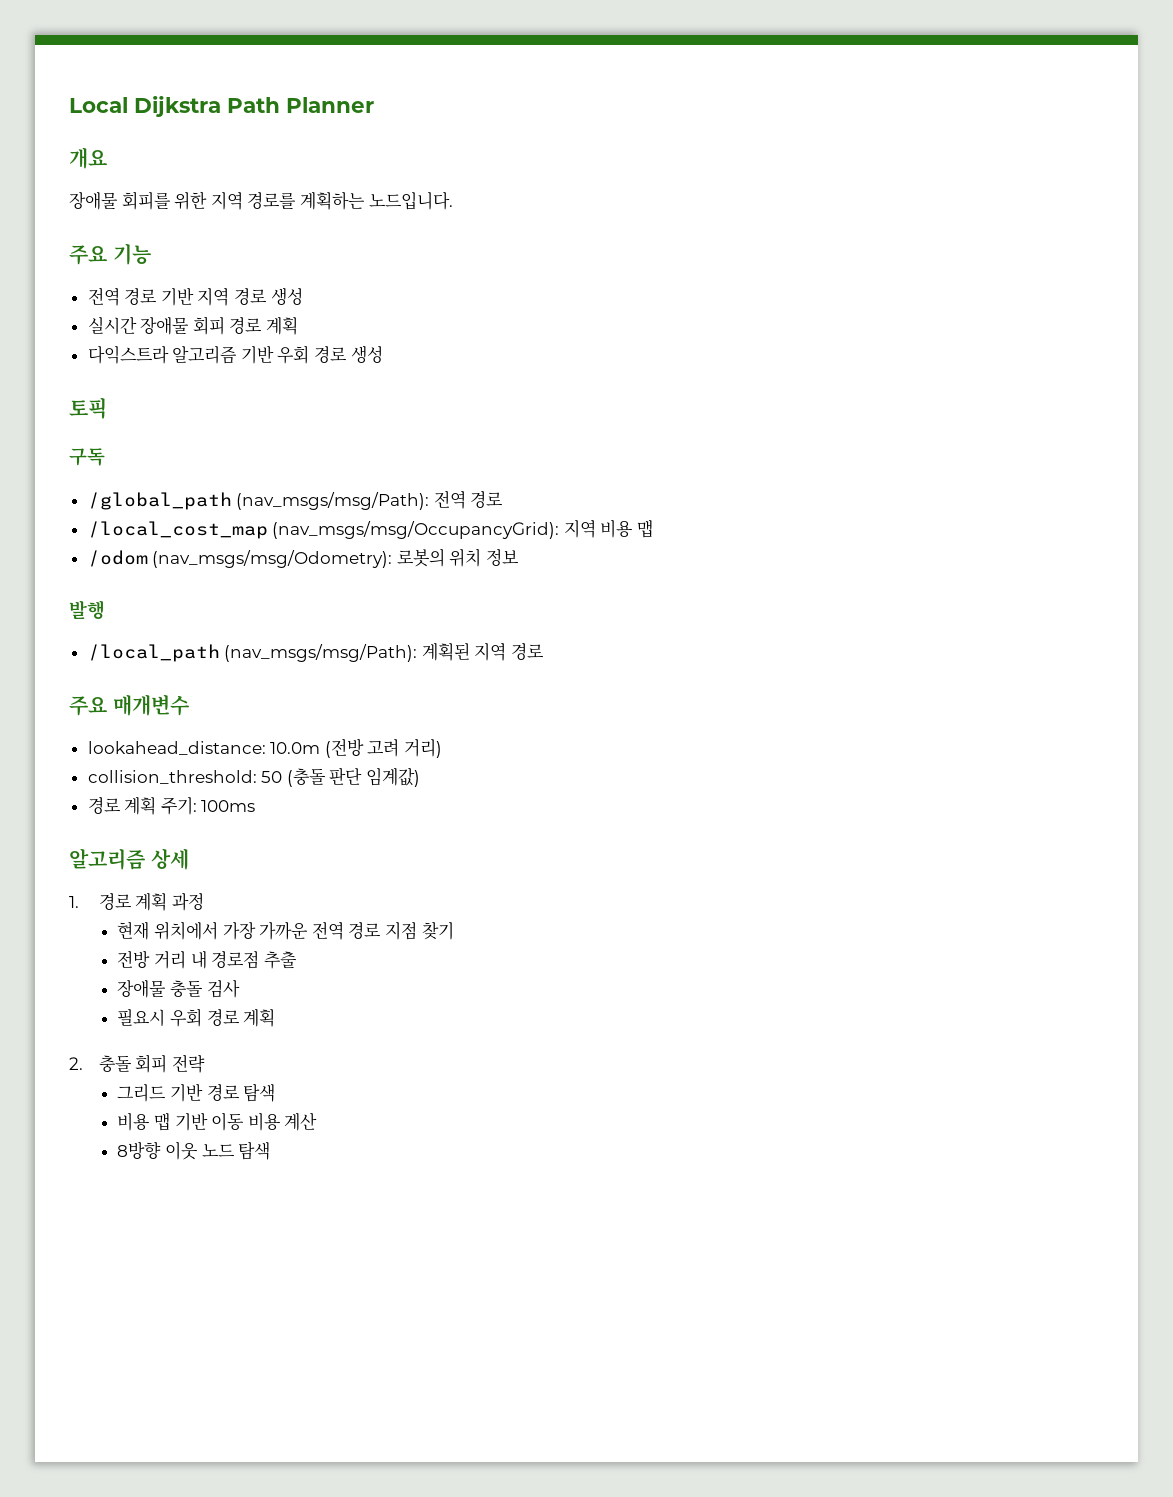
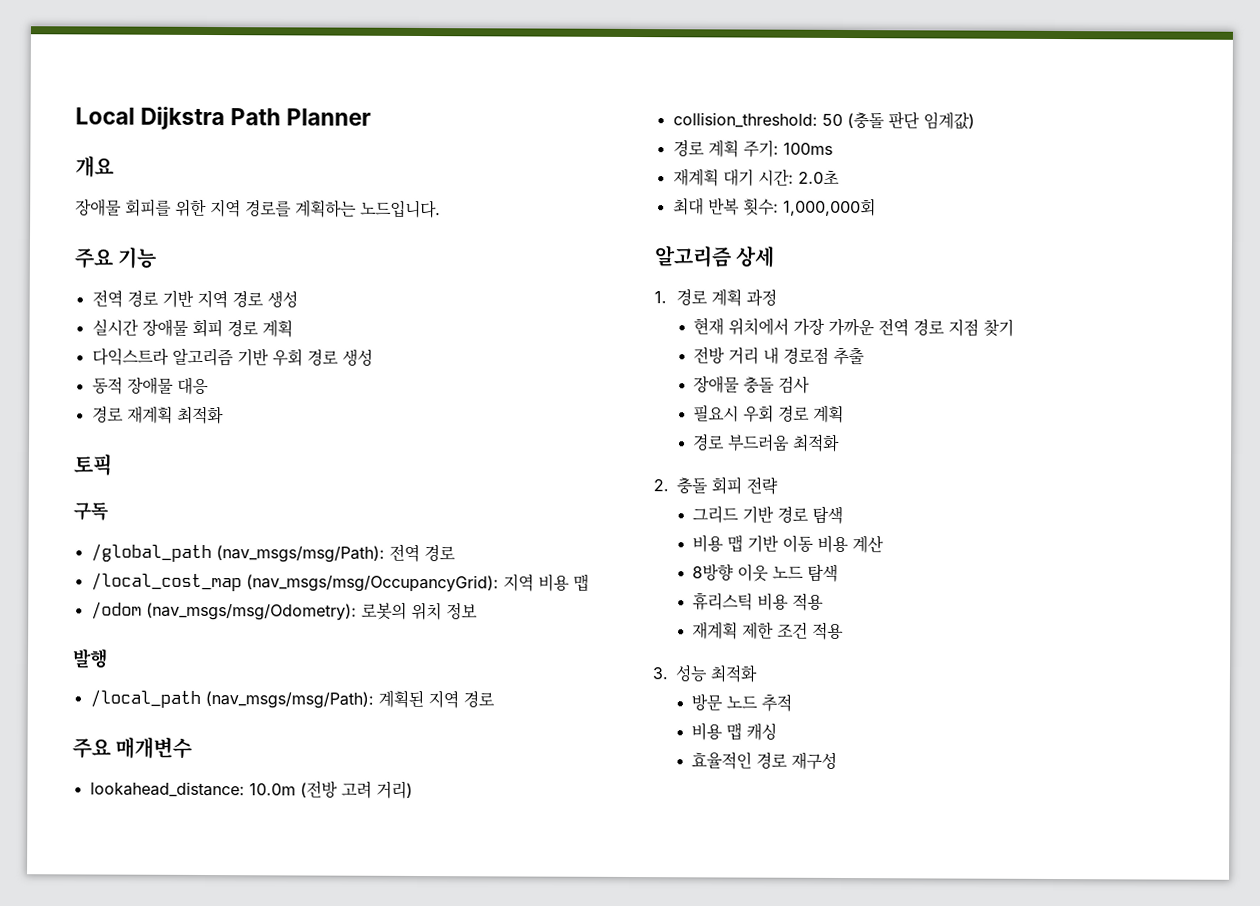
+ 동적 장애물 대응
+ 경로 재계획 최적화
+ 재계획 대기 시간: 2.0초
+ 최대 반복 횟수: 1,000,000회
+ 경로 부드러움 최적화
+ 휴리스틱 비용 적용
+ 재계획 제한 조건 적용
+ 3. 성능 최적화
+ 방문 노드 추적
+ 비용 맵 캐싱
+ 효율적인 경로 재구성

